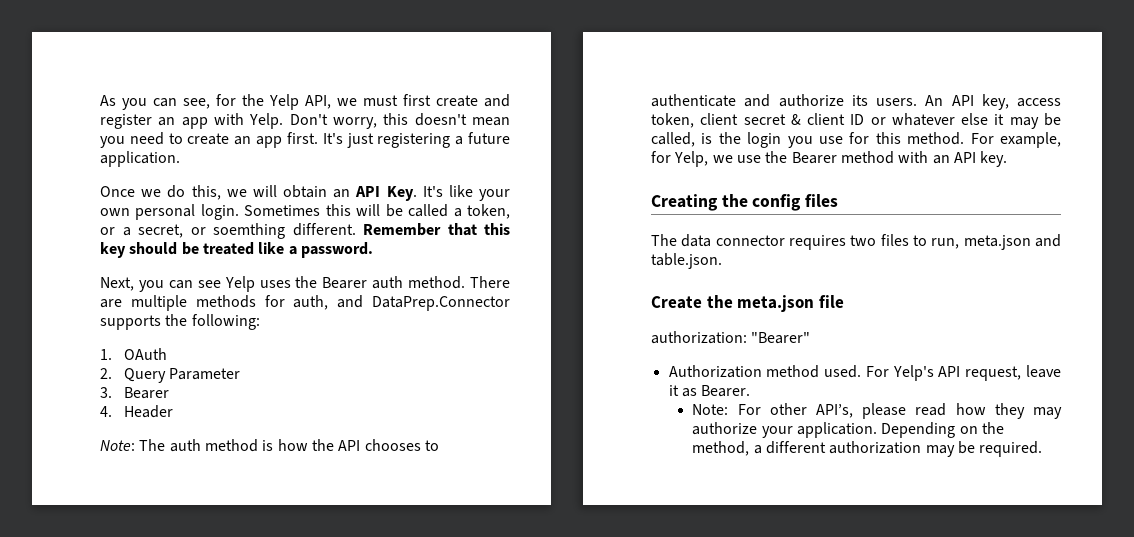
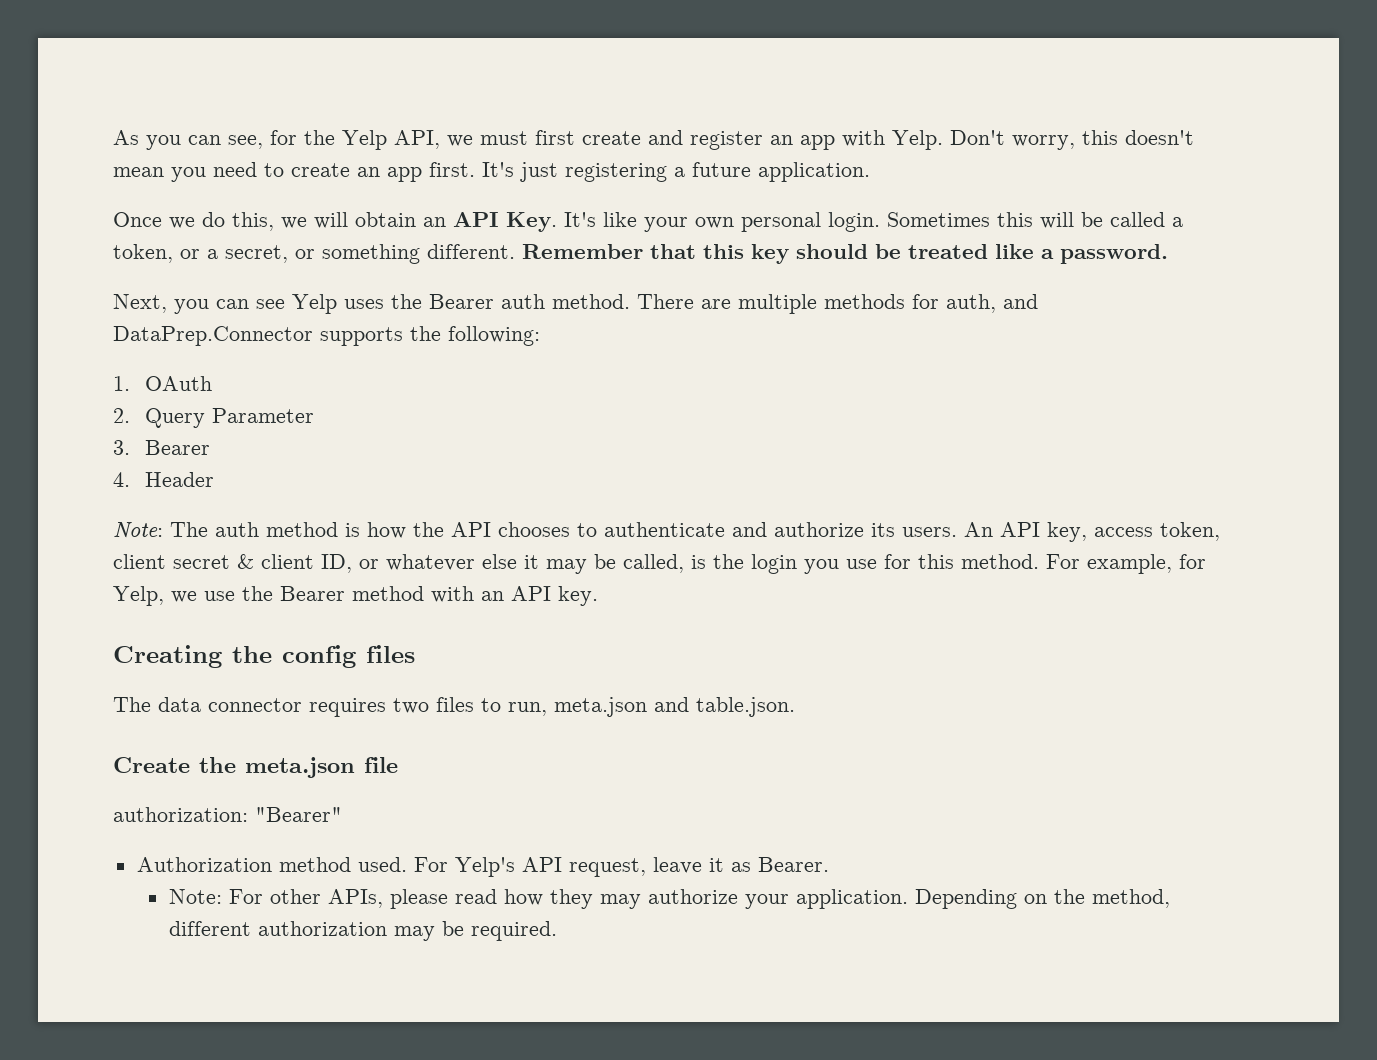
- Sometimes this will be called a token, or a secret, or soemthing different.
+ Sometimes this will be called a token, or a secret, or something different.
- An API key, access token, client secret & client ID or whatever else it may be called, is the login you use for this method.
+ An API key, access token, client secret & client ID, or whatever else it may be called, is the login you use for this method.
- Note: For other API’s, please read how they may authorize your application.
+ Note: For other APIs, please read how they may authorize your application.
- Depending on the method, a different authorization may be required.
+ Depending on the method, different authorization may be required.

